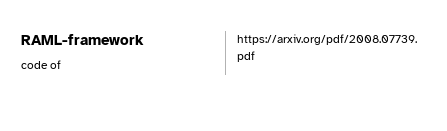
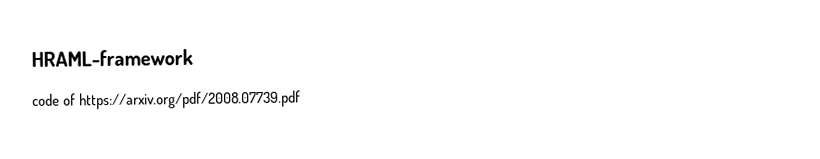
- RAML-framework
+ HRAML-framework

